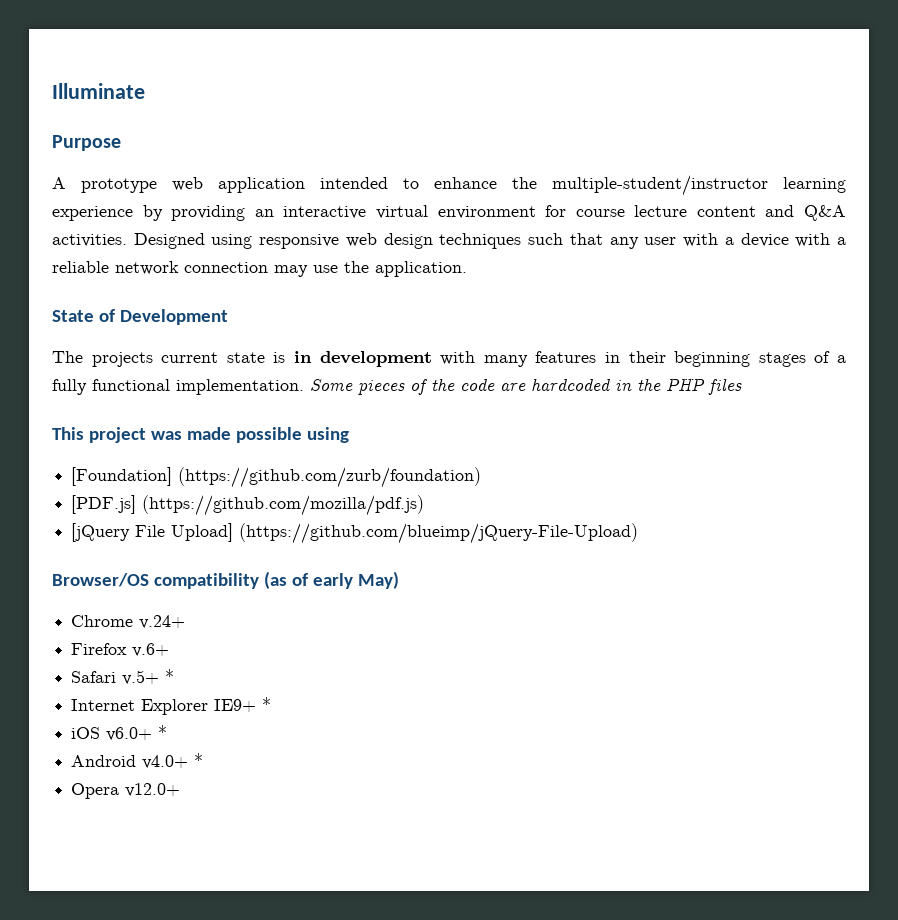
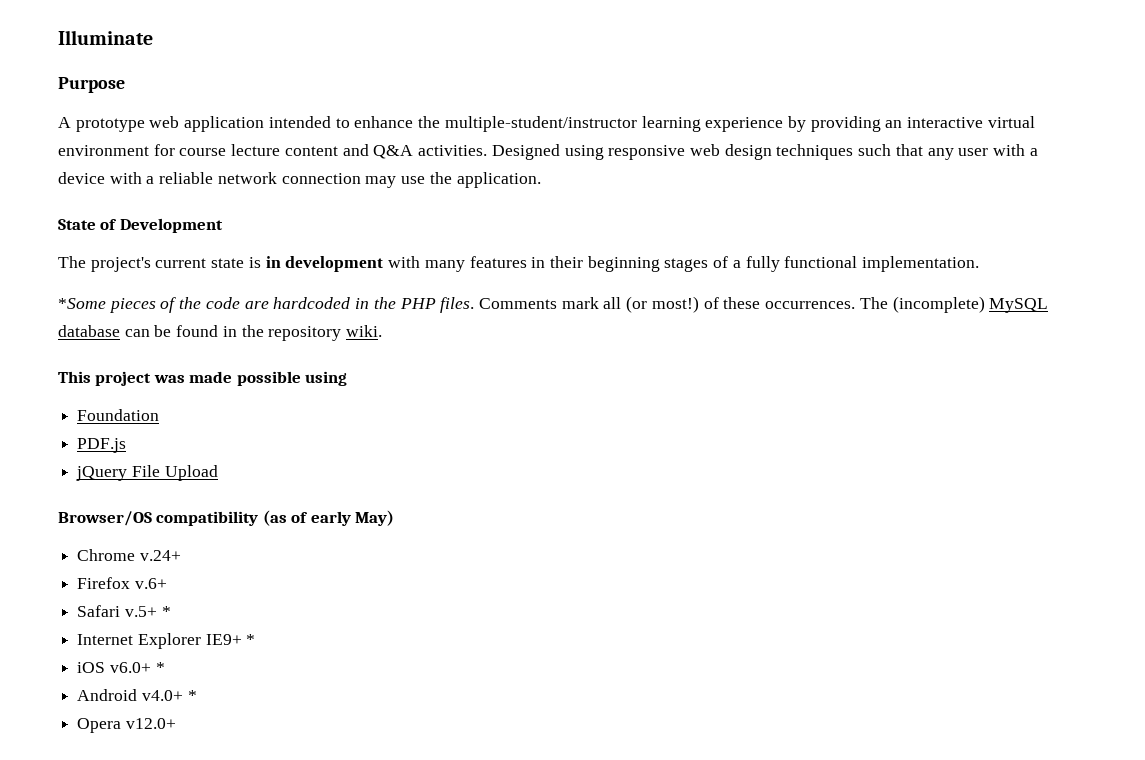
- The projects current state is in development with many features in their beginning stages of a fully functional implementation. Some pieces of the code are hardcoded in the PHP files
+ The project's current state is in development with many features in their beginning stages of a fully functional implementation.
+ *Some pieces of the code are hardcoded in the PHP files. Comments mark all (or most!) of these occurrences. The (incomplete) MySQL database can be found in the repository wiki.
- [Foundation] (https://github.com/zurb/foundation)
- [PDF.js] (https://github.com/mozilla/pdf.js)
- [jQuery File Upload] (https://github.com/blueimp/jQuery-File-Upload)
+ Foundation
+ PDF.js
+ jQuery File Upload

